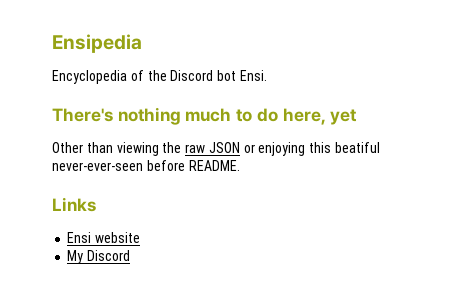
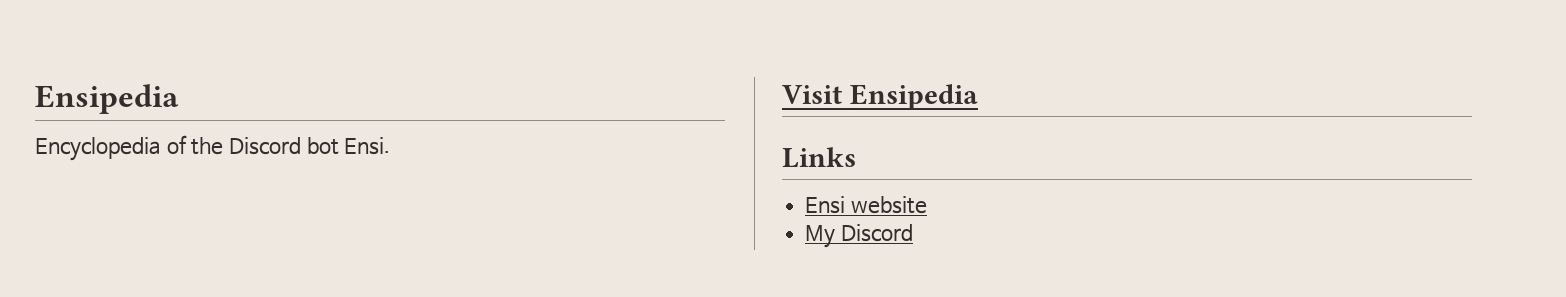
- There's nothing much to do here, yet
- Other than viewing the raw JSON or enjoying this beatiful never-ever-seen before README.
+ Visit Ensipedia

